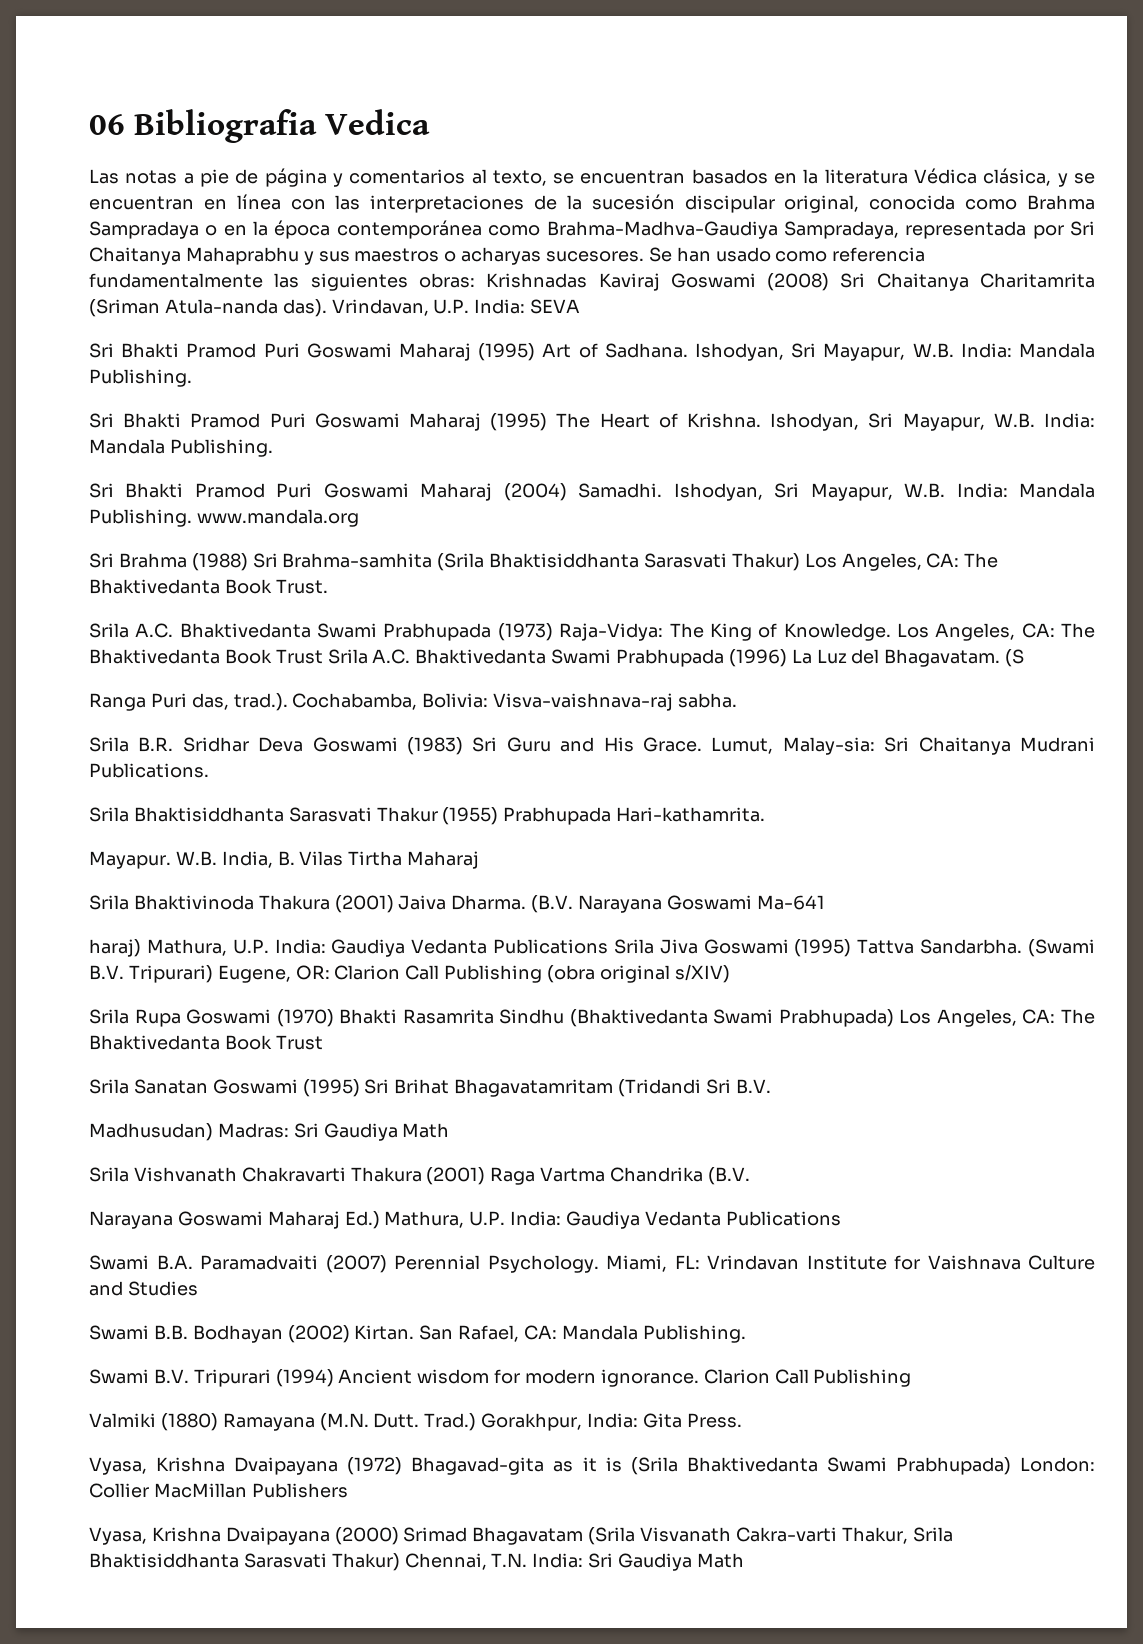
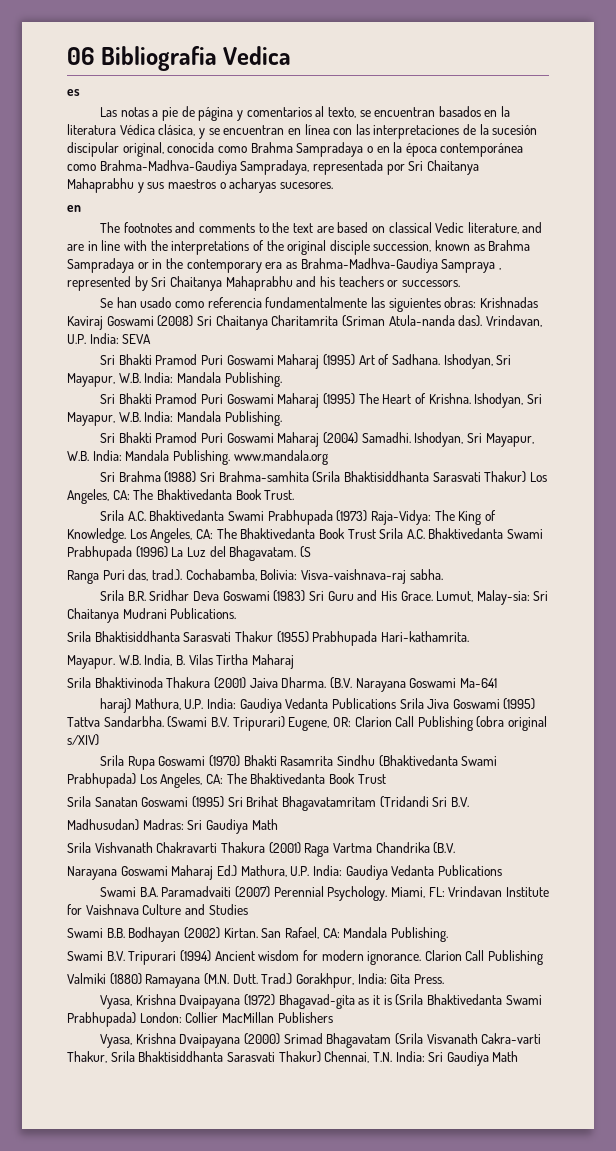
+ es
- Las notas a pie de página y comentarios al texto, se encuentran basados en la literatura Védica clásica, y se encuentran en línea con las interpretaciones de la sucesión discipular original, conocida como Brahma Sampradaya o en la época contemporánea como Brahma-Madhva-Gaudiya Sampradaya, representada por Sri Chaitanya Mahaprabhu y sus maestros o acharyas sucesores. Se han usado como referencia fundamentalmente las siguientes obras:
+ Las notas a pie de página y comentarios al texto, se encuentran basados en la literatura Védica clásica, y se encuentran en línea con las interpretaciones de la sucesión discipular original, conocida como Brahma Sampradaya o en la época contemporánea como Brahma-Madhva-Gaudiya Sampradaya, representada por Sri Chaitanya Mahaprabhu y sus maestros o acharyas sucesores.
+ en
+ The footnotes and comments to the text are based on classical Vedic literature, and are in line with the interpretations of the original disciple succession, known as Brahma Sampradaya or in the contemporary era as Brahma-Madhva-Gaudiya Sampraya , represented by Sri Chaitanya Mahaprabhu and his teachers or successors.
+ Se han usado como referencia fundamentalmente las siguientes obras:

